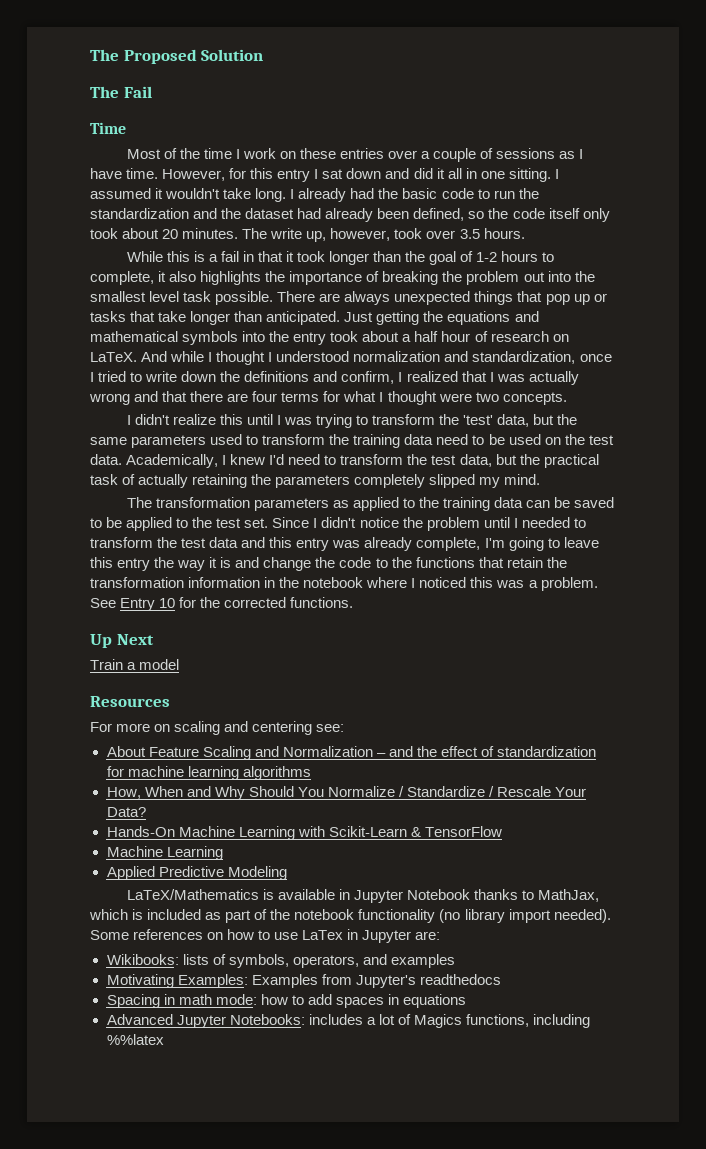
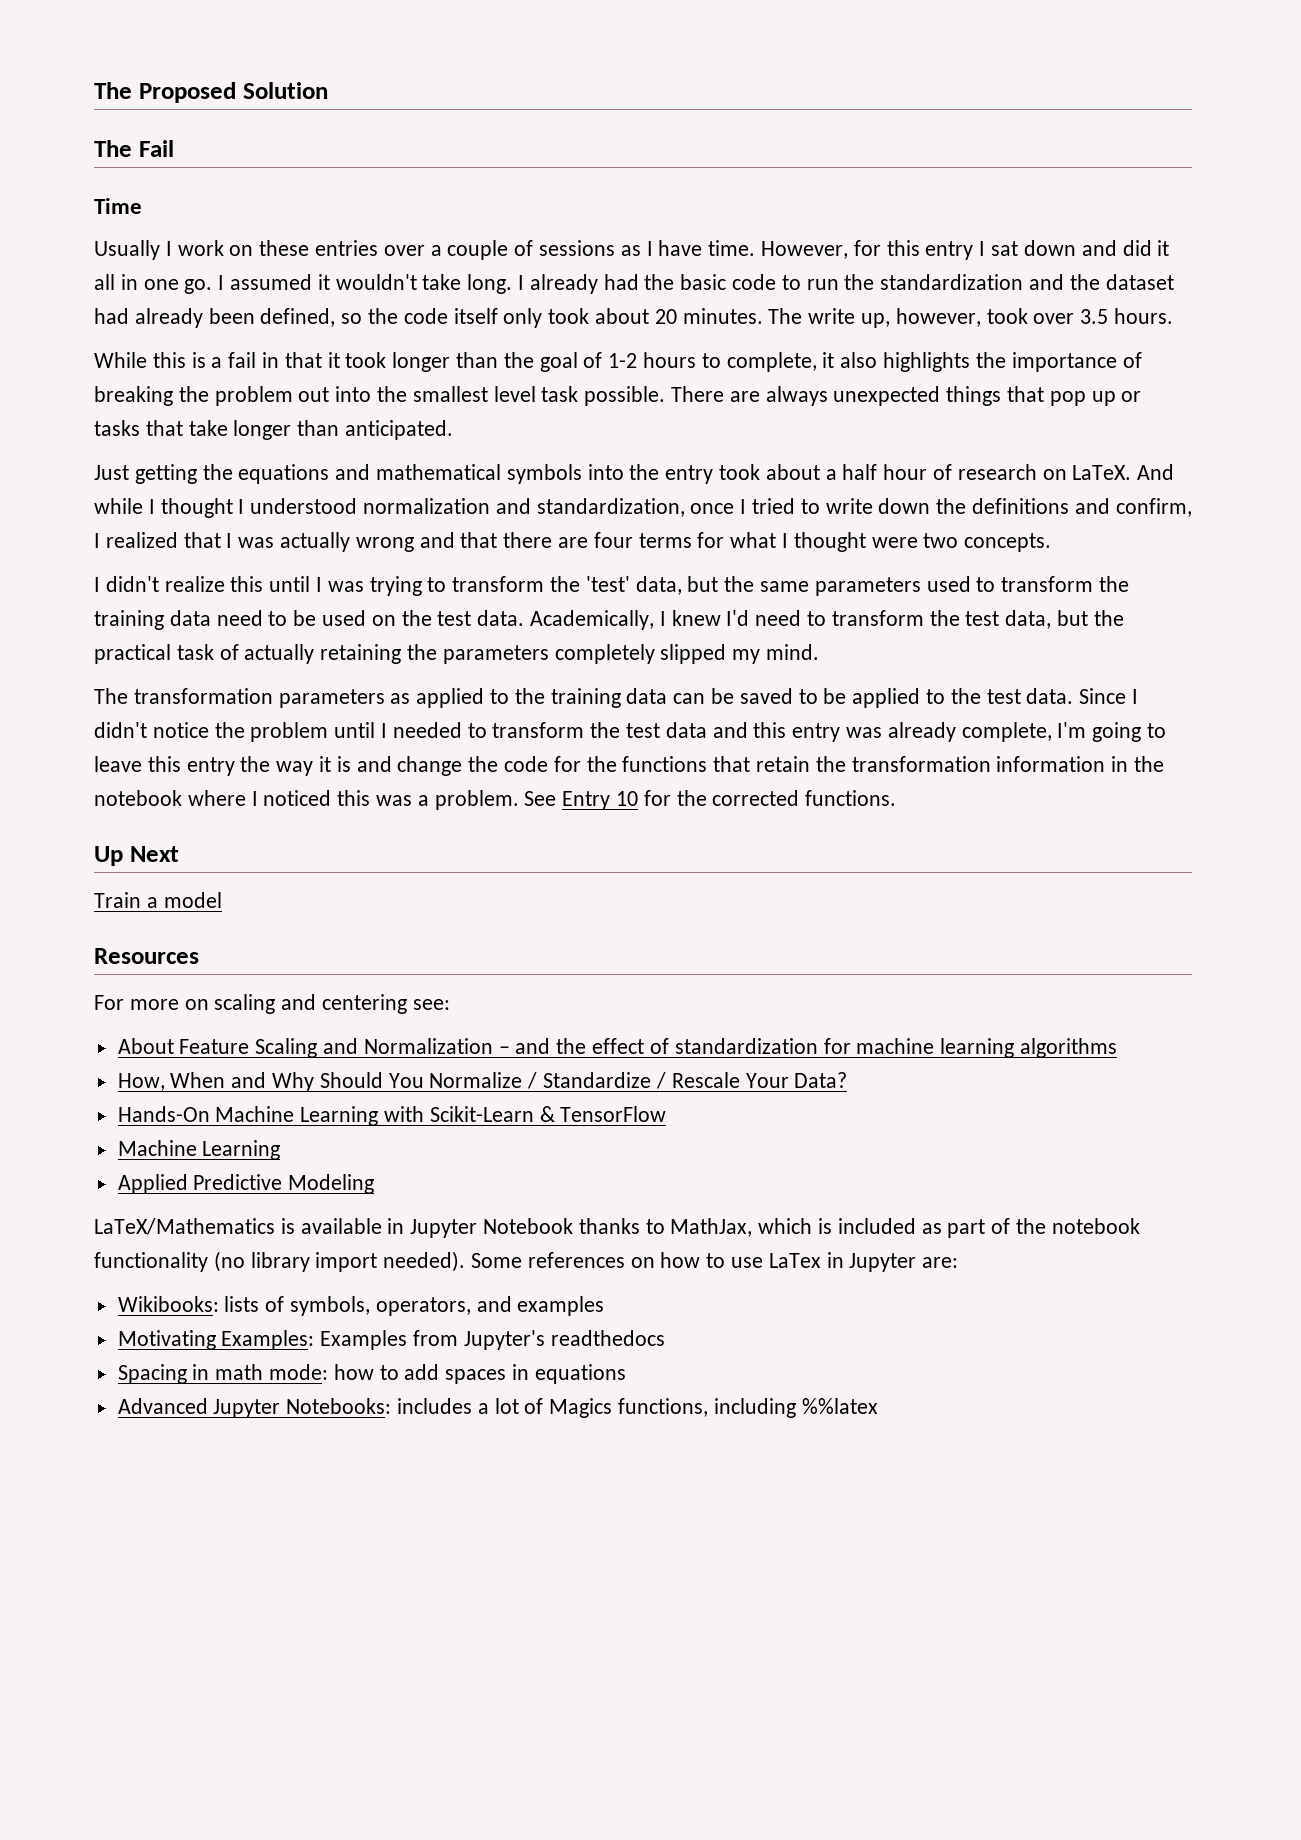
- Most of the time I work on these entries over a couple of sessions as I have time.
+ Usually I work on these entries over a couple of sessions as I have time.
- However, for this entry I sat down and did it all in one sitting.
+ However, for this entry I sat down and did it all in one go.
- There are always unexpected things that pop up or tasks that take longer than anticipated. Just getting the equations and mathematical symbols into the entry took about a half hour of research on LaTeX.
+ There are always unexpected things that pop up or tasks that take longer than anticipated.
+ Just getting the equations and mathematical symbols into the entry took about a half hour of research on LaTeX.
- The transformation parameters as applied to the training data can be saved to be applied to the test set.
+ The transformation parameters as applied to the training data can be saved to be applied to the test data.
- Since I didn't notice the problem until I needed to transform the test data and this entry was already complete, I'm going to leave this entry the way it is and change the code to the functions that retain the transformation information in the notebook where I noticed this was a problem.
+ Since I didn't notice the problem until I needed to transform the test data and this entry was already complete, I'm going to leave this entry the way it is and change the code for the functions that retain the transformation information in the notebook where I noticed this was a problem.

